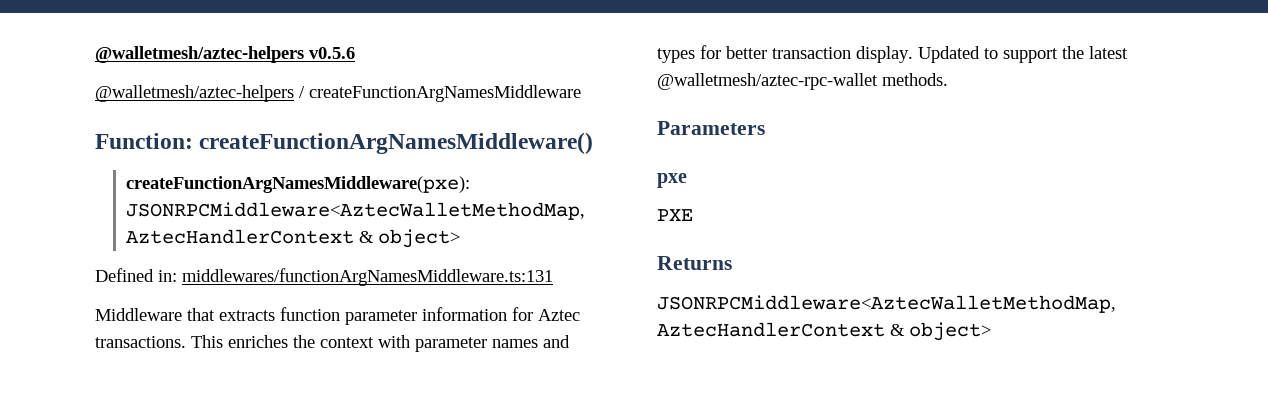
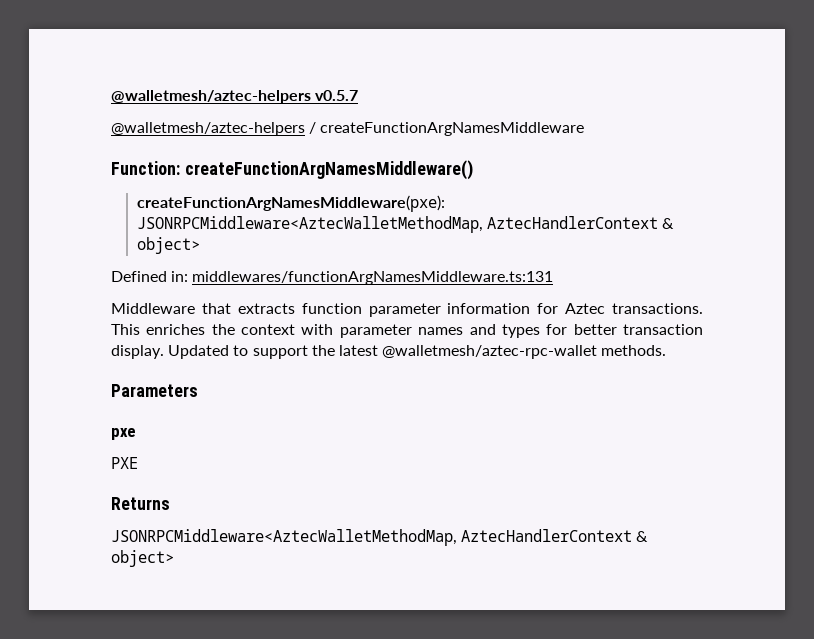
- @walletmesh/aztec-helpers v0.5.6
+ @walletmesh/aztec-helpers v0.5.7

